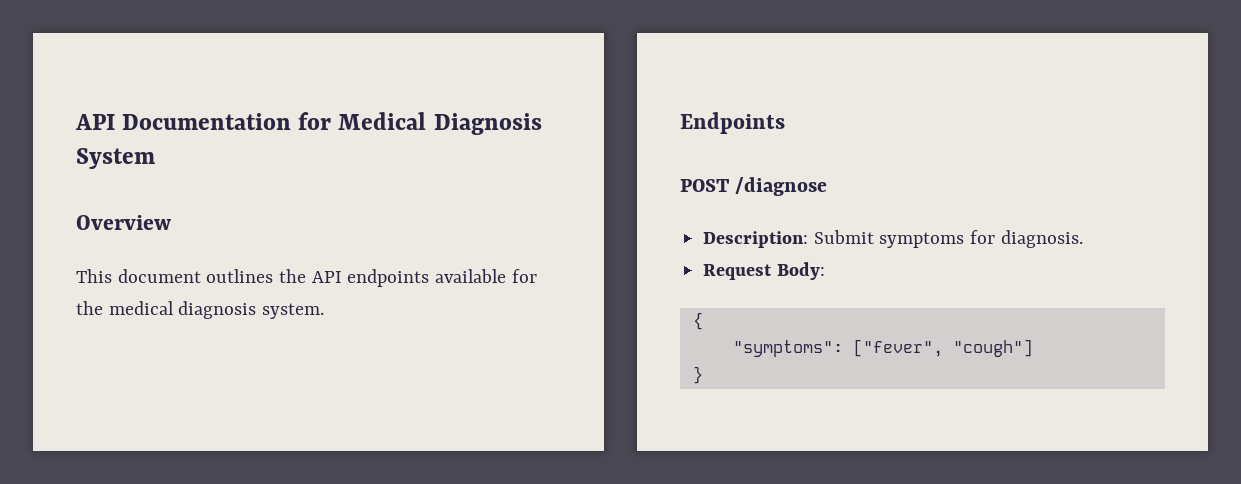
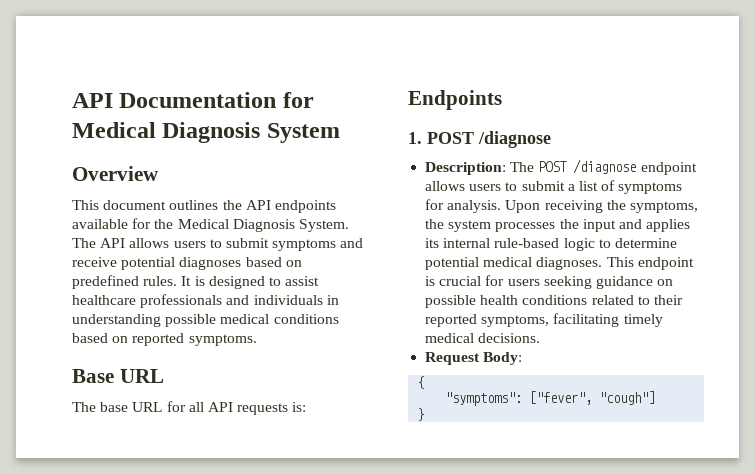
- This document outlines the API endpoints available for the medical diagnosis system.
+ This document outlines the API endpoints available for the Medical Diagnosis System. The API allows users to submit symptoms and receive potential diagnoses based on predefined rules. It is designed to assist healthcare professionals and individuals in understanding possible medical conditions based on reported symptoms.
+ Base URL
+ The base URL for all API requests is:
- POST /diagnose
+ 1. POST /diagnose
- Description: Submit symptoms for diagnosis.
+ Description: The POST /diagnose endpoint allows users to submit a list of symptoms for analysis. Upon receiving the symptoms, the system processes the input and applies its internal rule-based logic to determine potential medical diagnoses. This endpoint is crucial for users seeking guidance on possible health conditions related to their reported symptoms, facilitating timely medical decisions.

